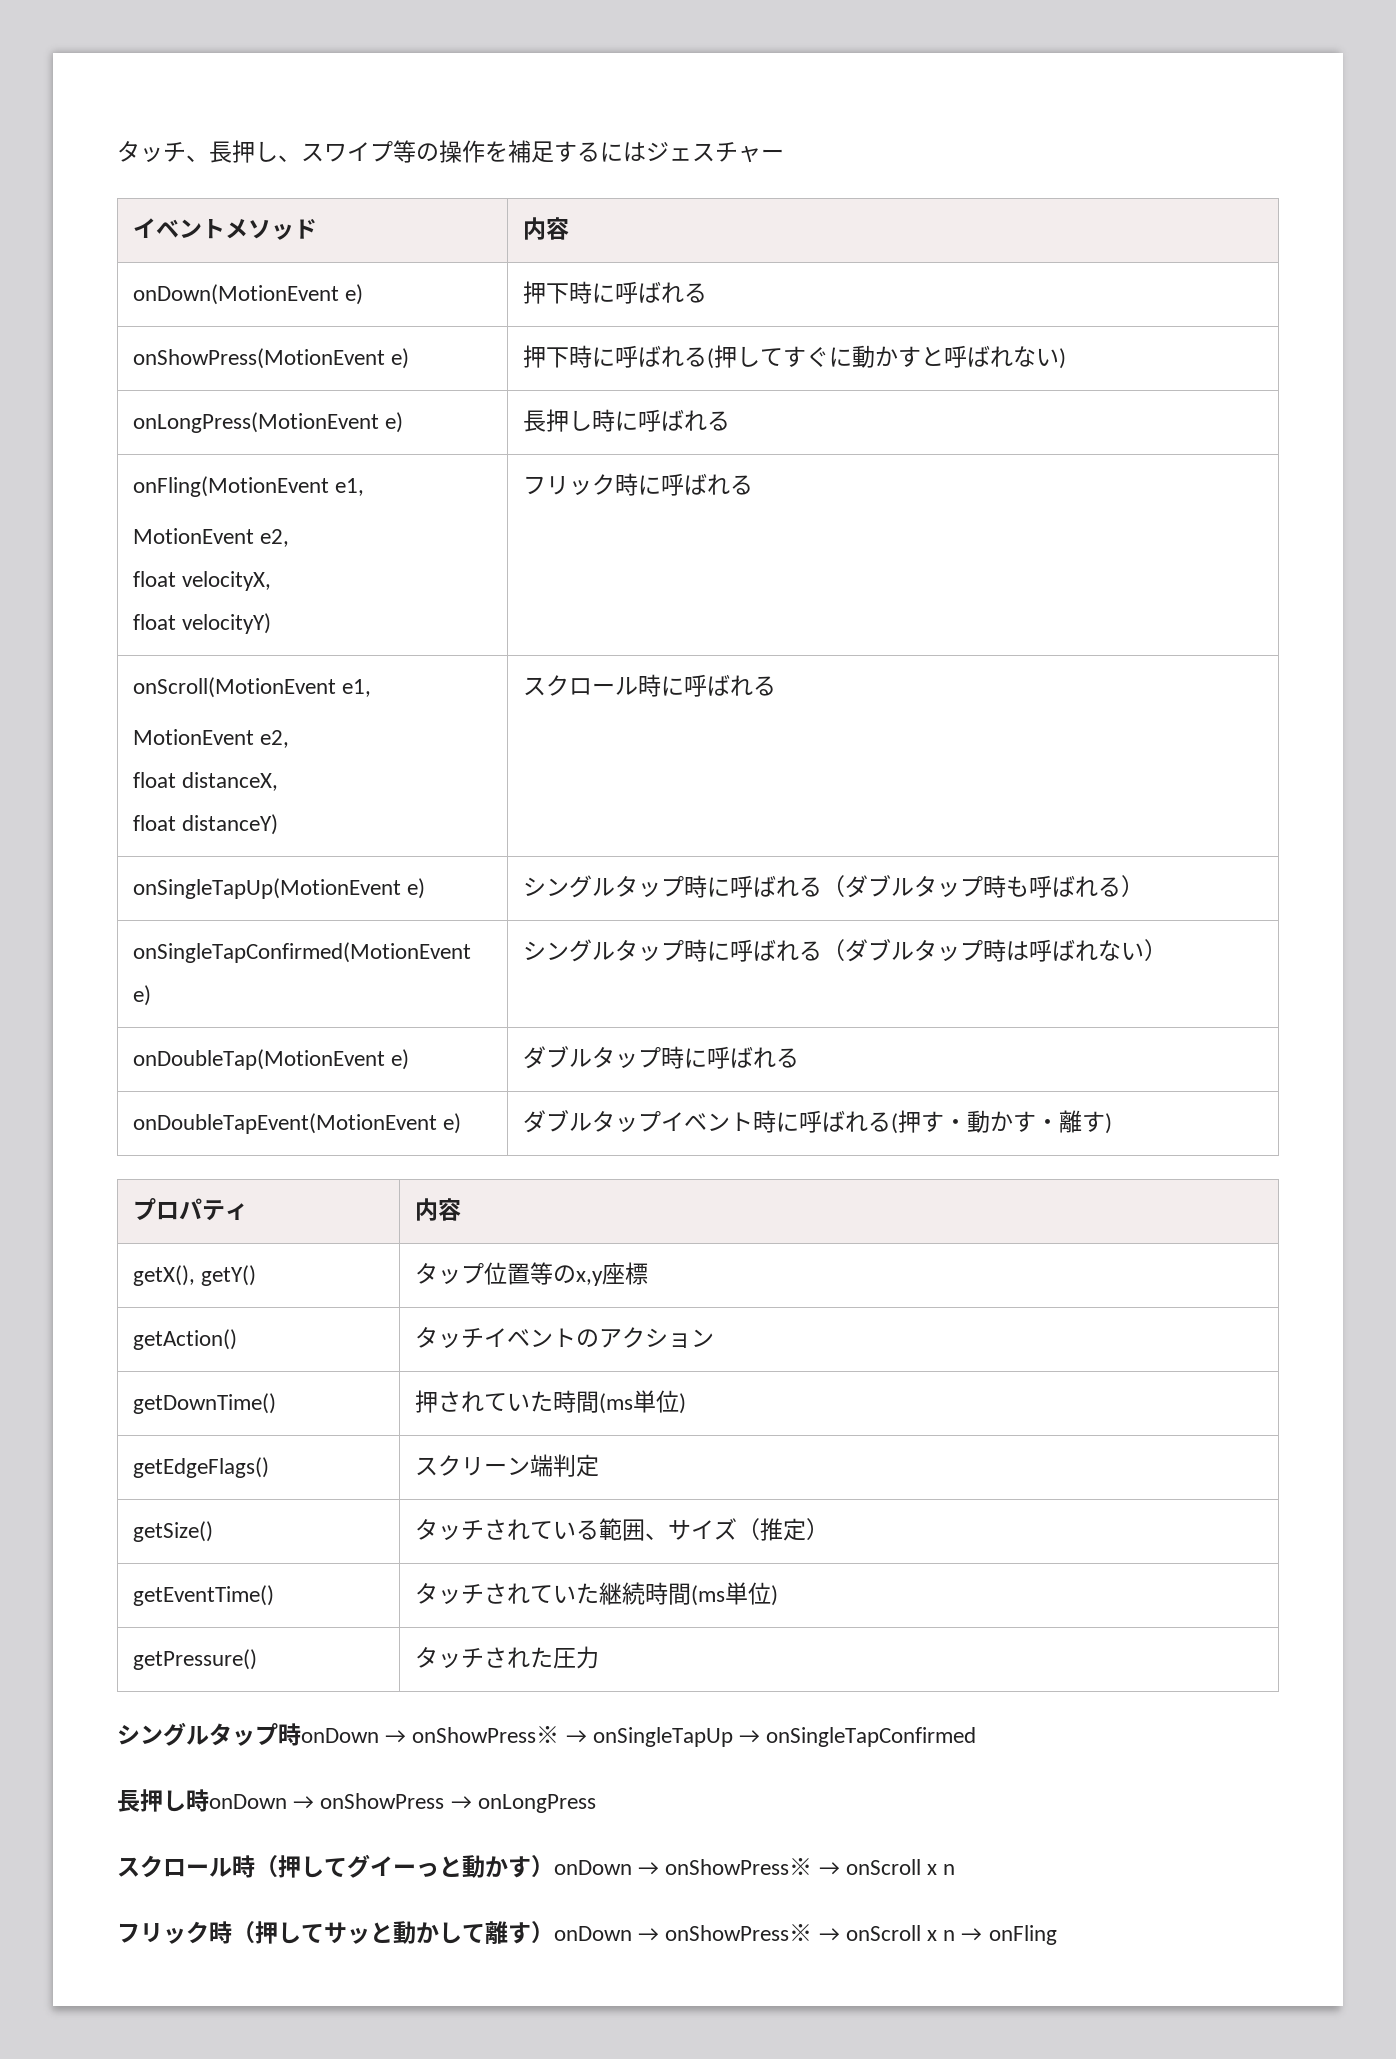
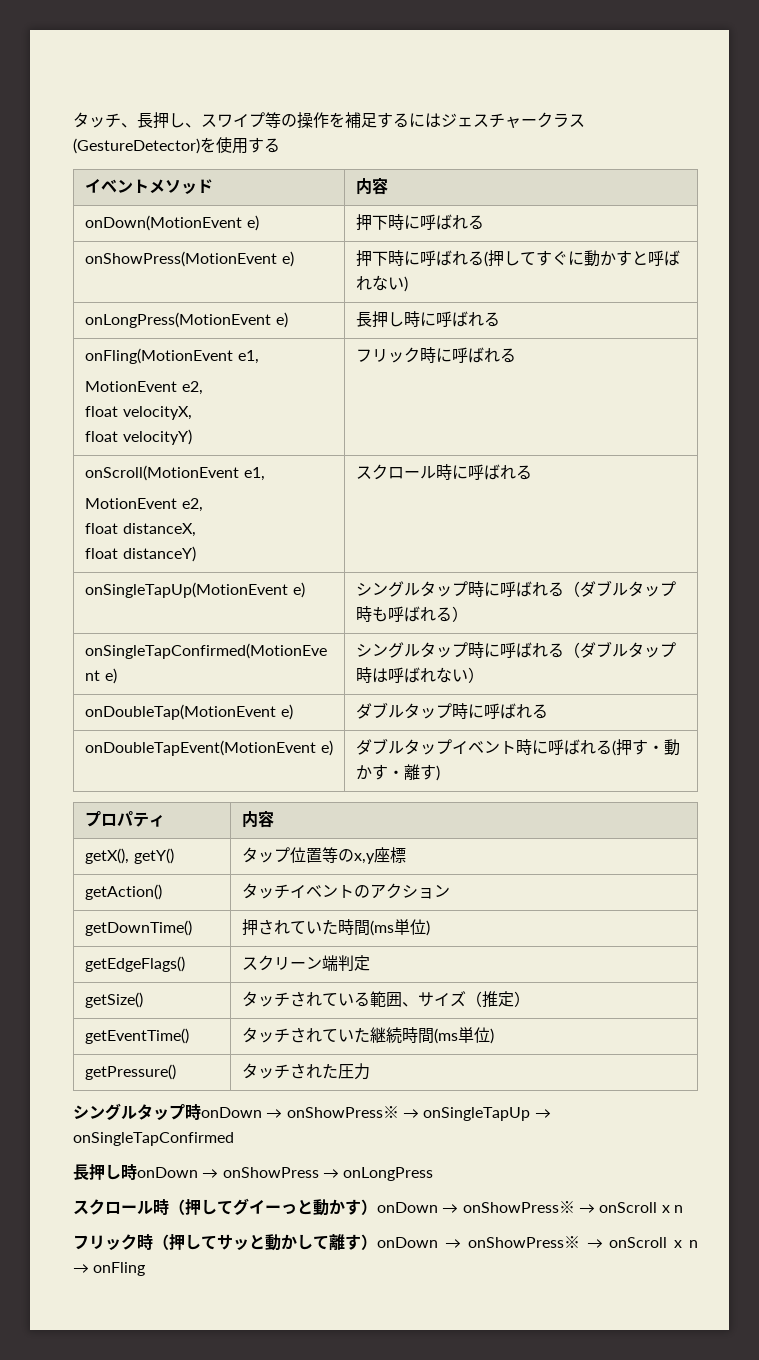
- タッチ、長押し、スワイプ等の操作を補足するにはジェスチャー
+ タッチ、長押し、スワイプ等の操作を補足するにはジェスチャークラス(GestureDetector)を使用する

